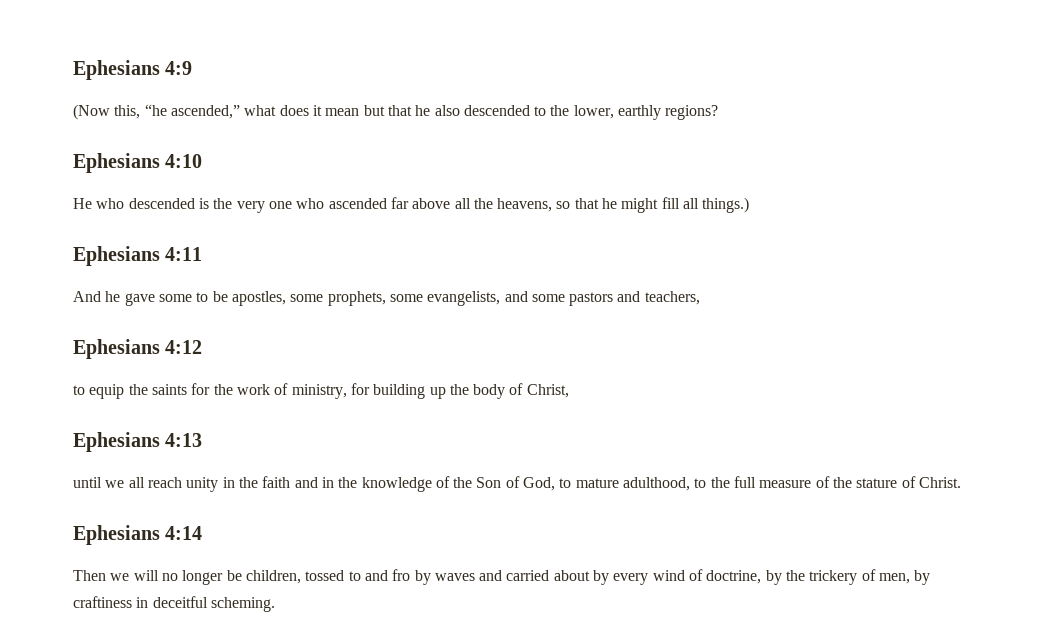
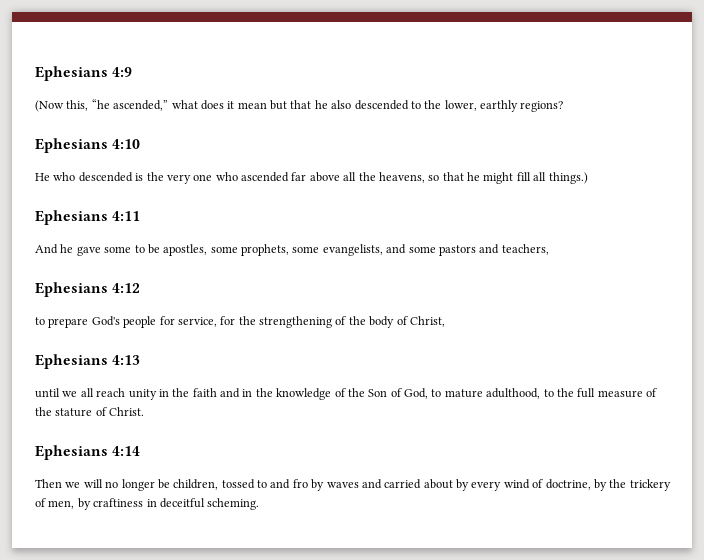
- to equip the saints for the work of ministry, for building up the body of Christ,
+ to prepare God's people for service, for the strengthening of the body of Christ,

